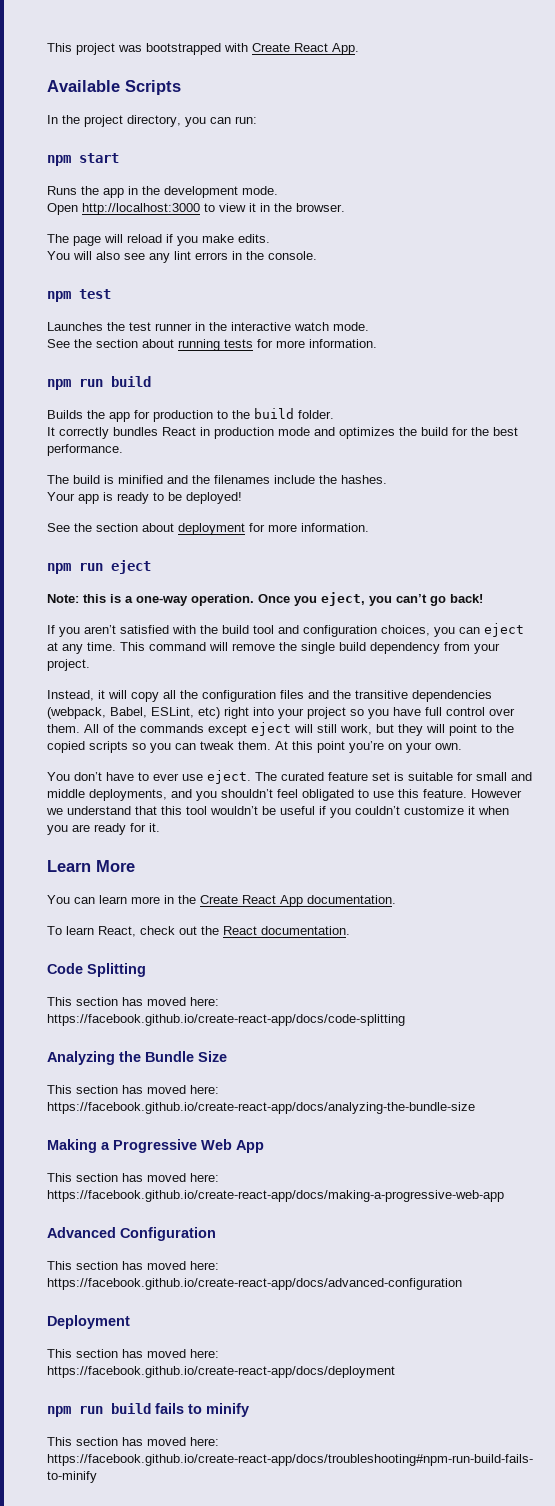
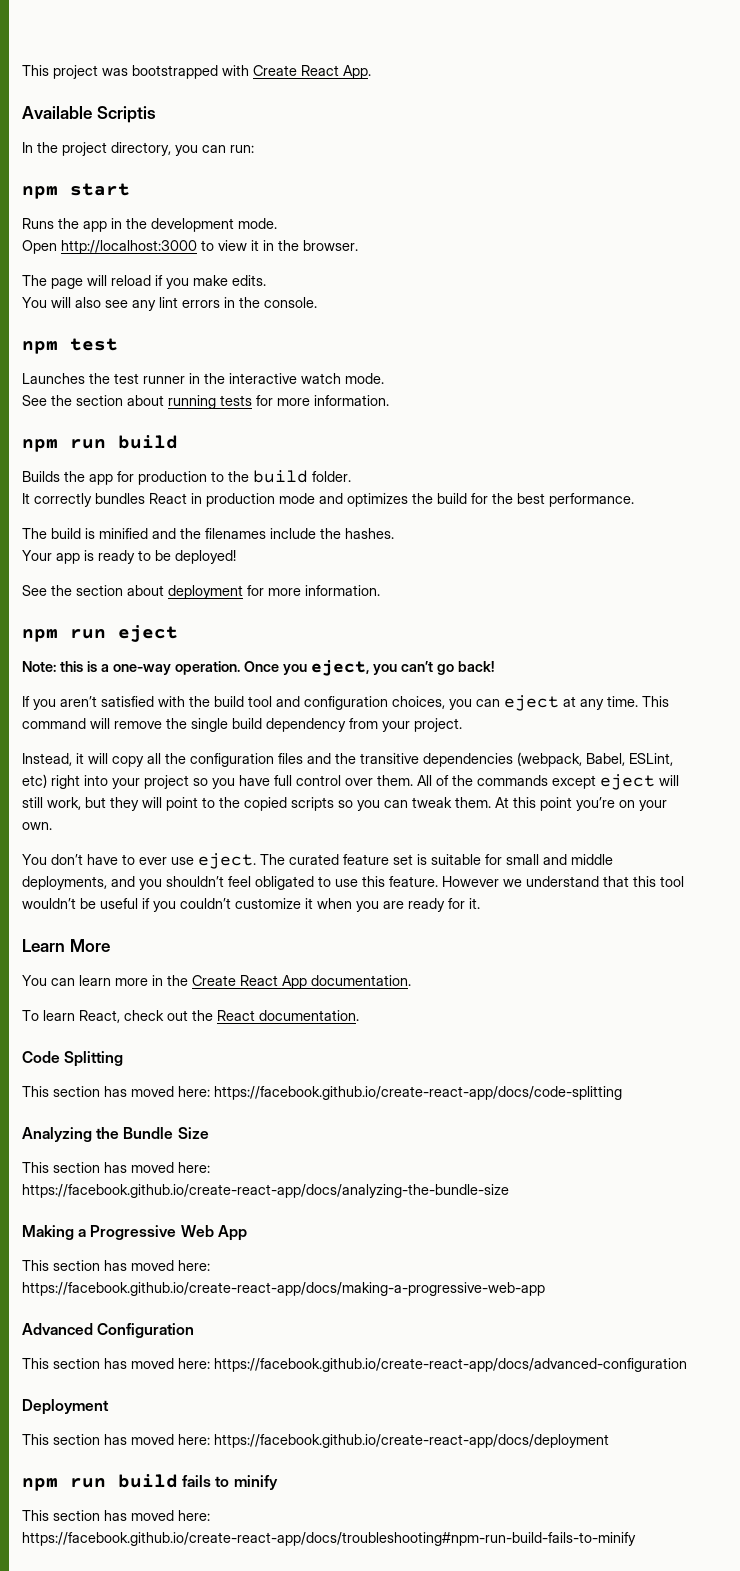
- Available Scripts
+ Available Scriptis

